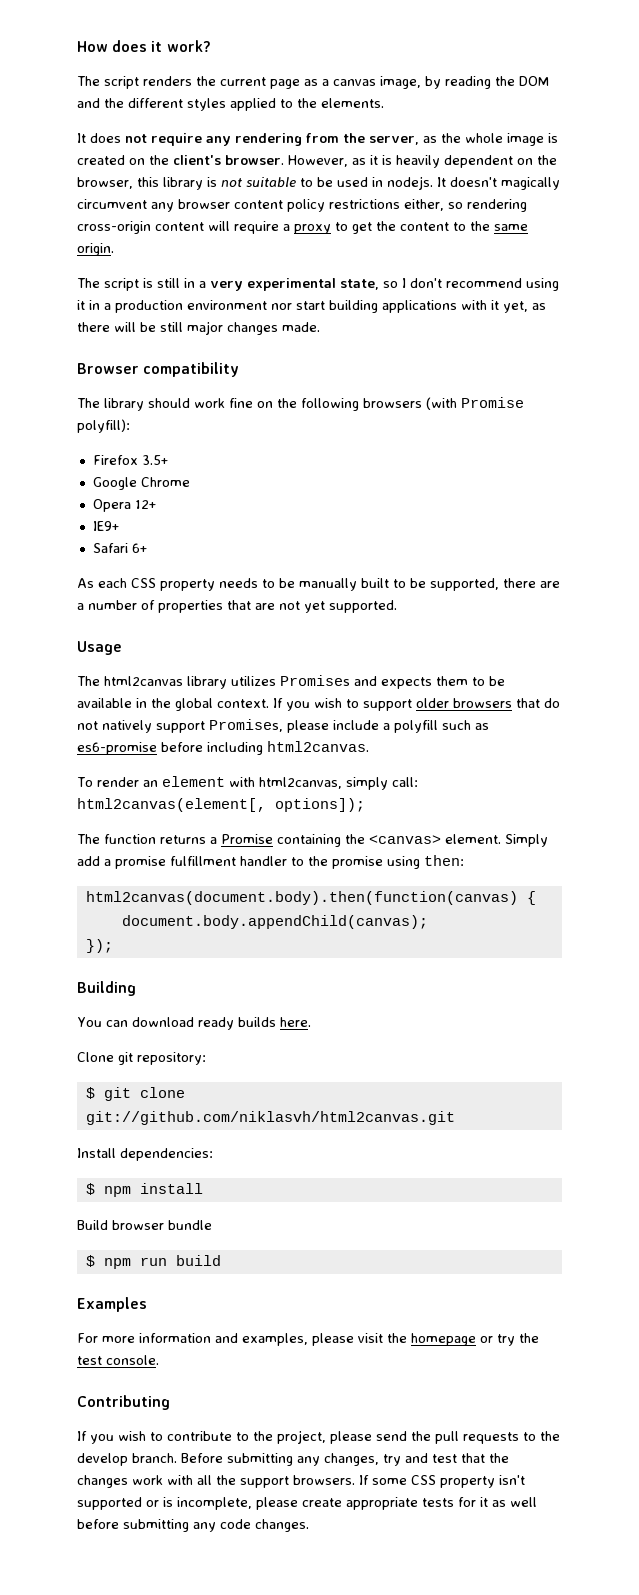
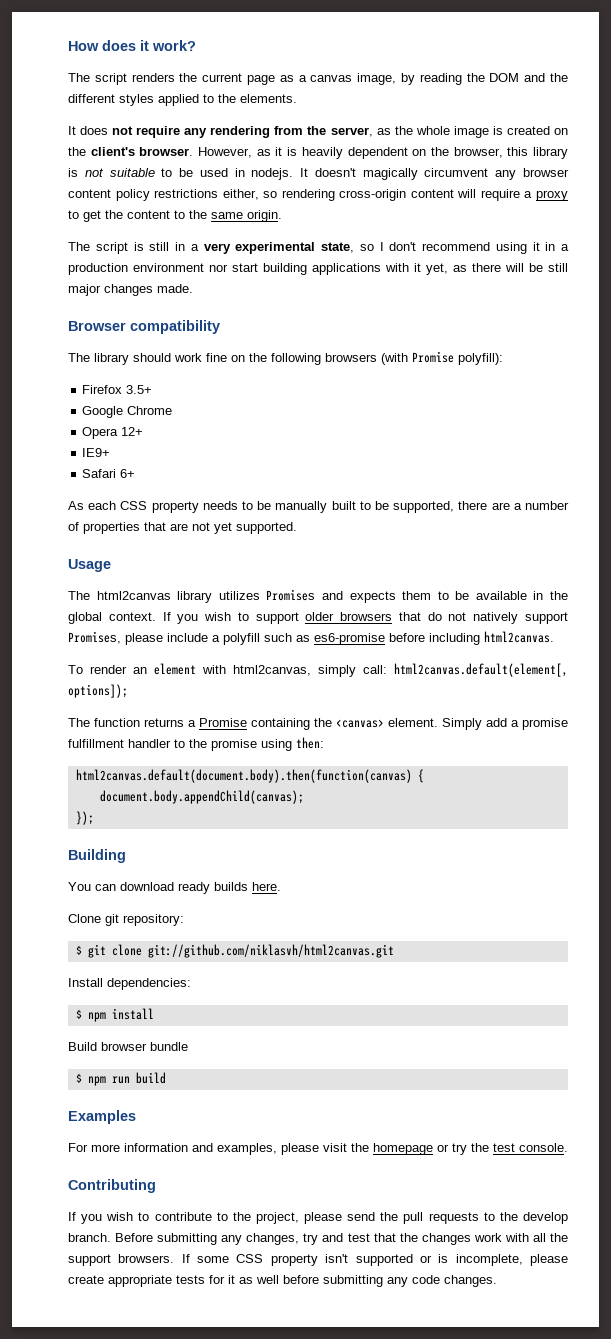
- To render an element with html2canvas, simply call: html2canvas(element[, options]);
+ To render an element with html2canvas, simply call: html2canvas.default(element[, options]);
- html2canvas(document.body).then(function(canvas) {
+ html2canvas.default(document.body).then(function(canvas) {

